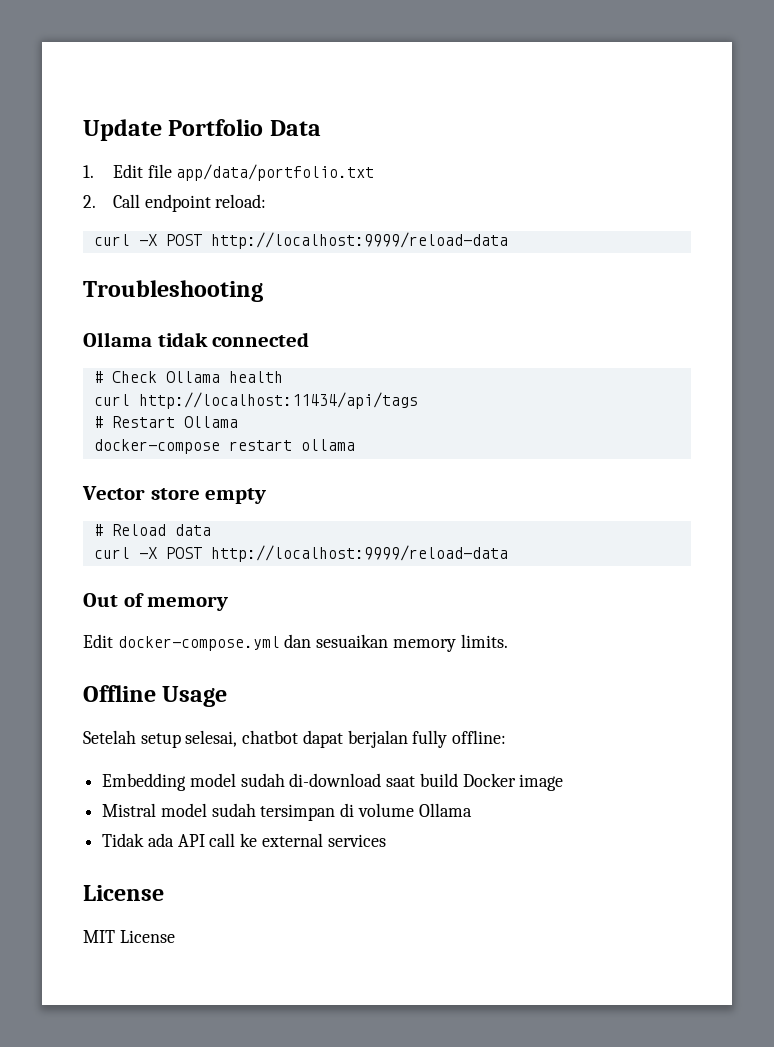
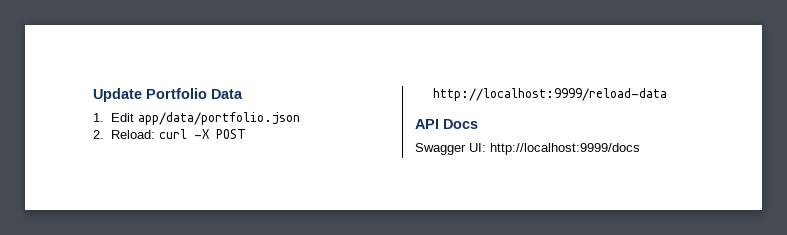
- 1. Edit file app/data/portfolio.txt
+ 1. Edit app/data/portfolio.json
- 2. Call endpoint reload:
- curl -X POST http://localhost:9999/reload-data
- Troubleshooting
- Ollama tidak connected
- # Check Ollama health
- curl http://localhost:11434/api/tags
- # Restart Ollama
- docker-compose restart ollama
- Vector store empty
- # Reload data
- curl -X POST http://localhost:9999/reload-data
- Out of memory
- Edit docker-compose.yml dan sesuaikan memory limits.
- Offline Usage
- Setelah setup selesai, chatbot dapat berjalan fully offline:
- Embedding model sudah di-download saat build Docker image
- Mistral model sudah tersimpan di volume Ollama
- Tidak ada API call ke external services
- License
- MIT License
+ 2. Reload: curl -X POST http://localhost:9999/reload-data
+ API Docs
+ Swagger UI: http://localhost:9999/docs

